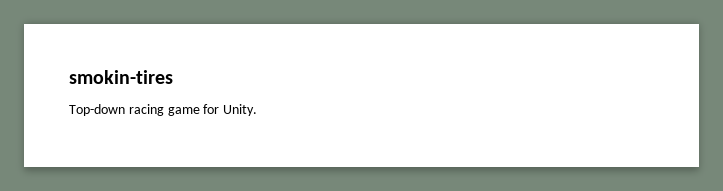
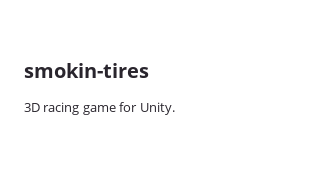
- Top-down racing game for Unity.
+ 3D racing game for Unity.

